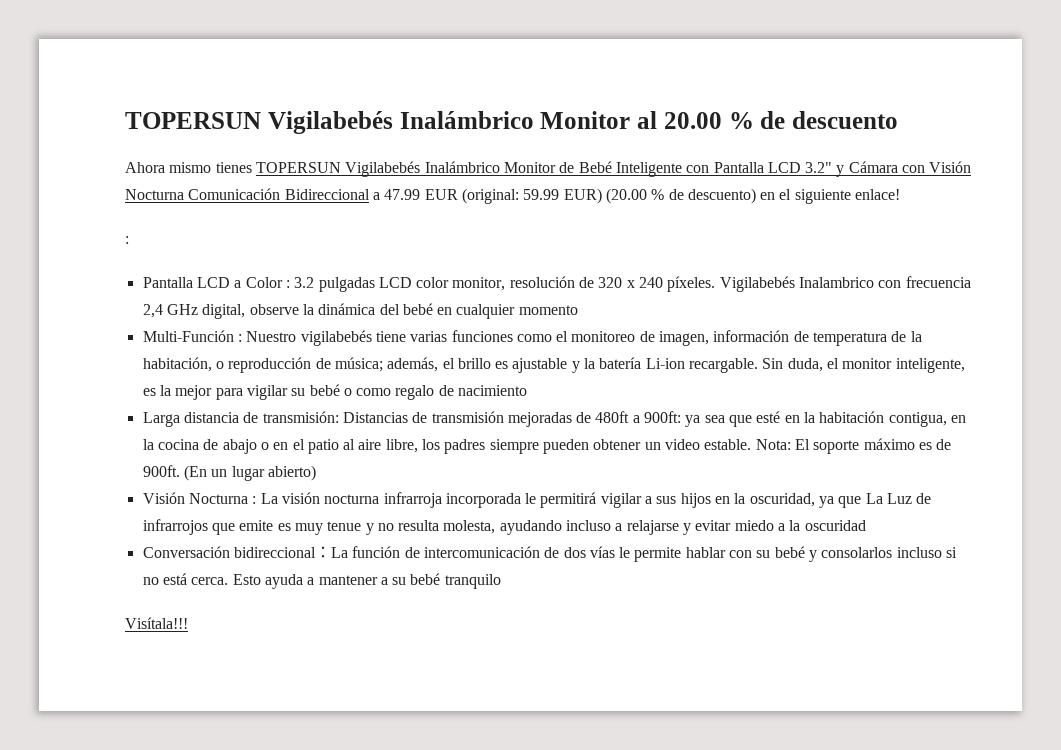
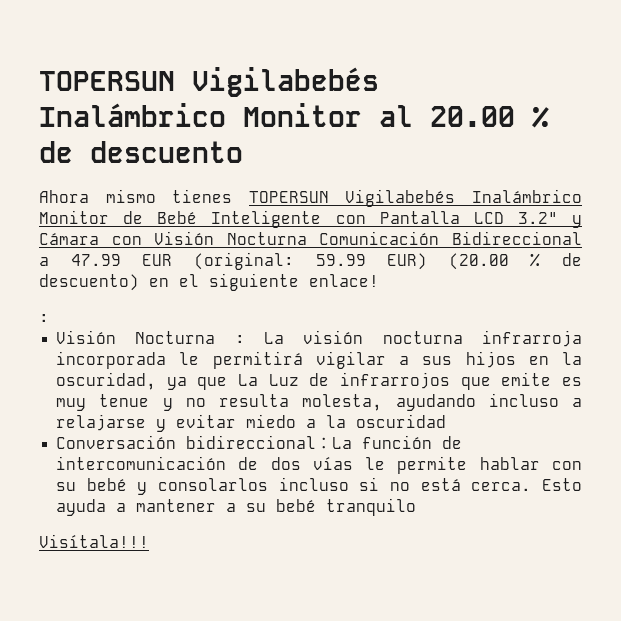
- Pantalla LCD a Color : 3.2 pulgadas LCD color monitor, resolución de 320 x 240 píxeles. Vigilabebés Inalambrico con frecuencia 2,4 GHz digital, observe la dinámica del bebé en cualquier momento
- Multi-Función : Nuestro vigilabebés tiene varias funciones como el monitoreo de imagen, información de temperatura de la habitación, o reproducción de música; además, el brillo es ajustable y la batería Li-ion recargable. Sin duda, el monitor inteligente, es la mejor para vigilar su bebé o como regalo de nacimiento
- Larga distancia de transmisión: Distancias de transmisión mejoradas de 480ft a 900ft: ya sea que esté en la habitación contigua, en la cocina de abajo o en el patio al aire libre, los padres siempre pueden obtener un video estable. Nota: El soporte máximo es de 900ft. (En un lugar abierto)

